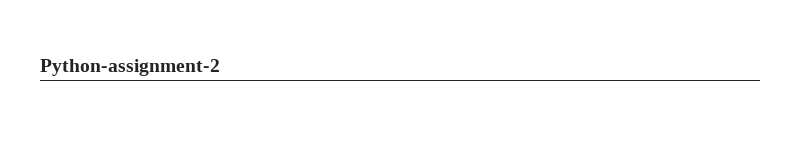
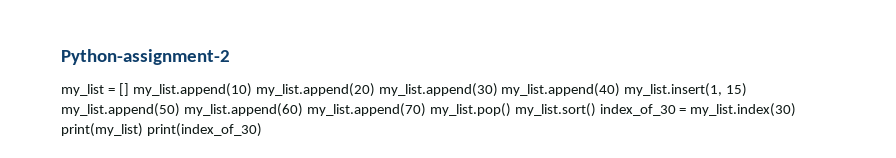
+ my_list = [] my_list.append(10) my_list.append(20) my_list.append(30) my_list.append(40) my_list.insert(1, 15) my_list.append(50) my_list.append(60) my_list.append(70) my_list.pop() my_list.sort() index_of_30 = my_list.index(30) print(my_list) print(index_of_30)

